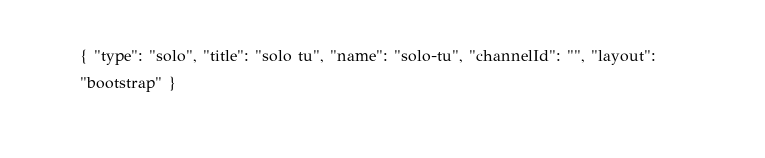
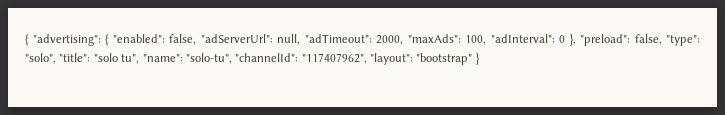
- { "type": "solo", "title": "solo tu", "name": "solo-tu", "channelId": "", "layout": "bootstrap" }
+ { "advertising": { "enabled": false, "adServerUrl": null, "adTimeout": 2000, "maxAds": 100, "adInterval": 0 }, "preload": false, "type": "solo", "title": "solo tu", "name": "solo-tu", "channelId": "117407962", "layout": "bootstrap" }

